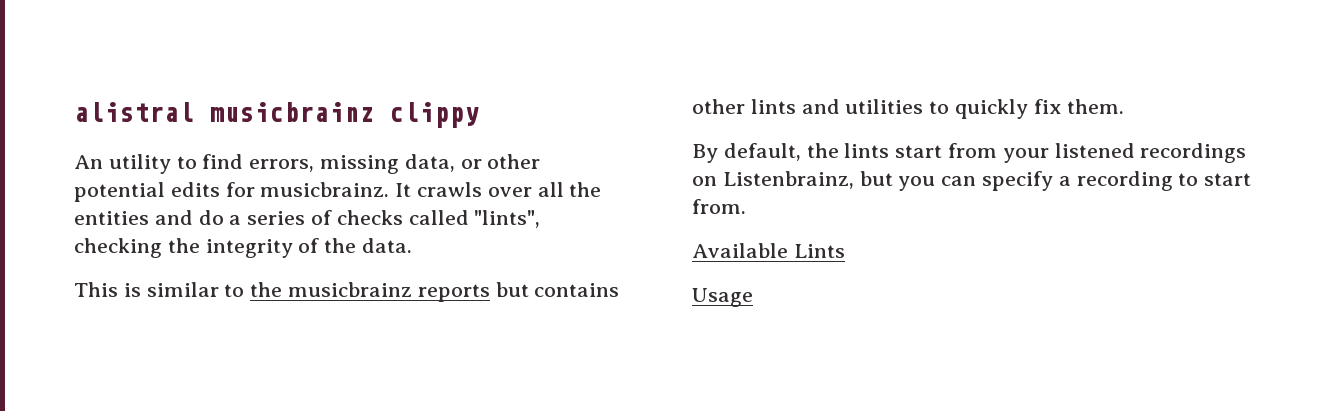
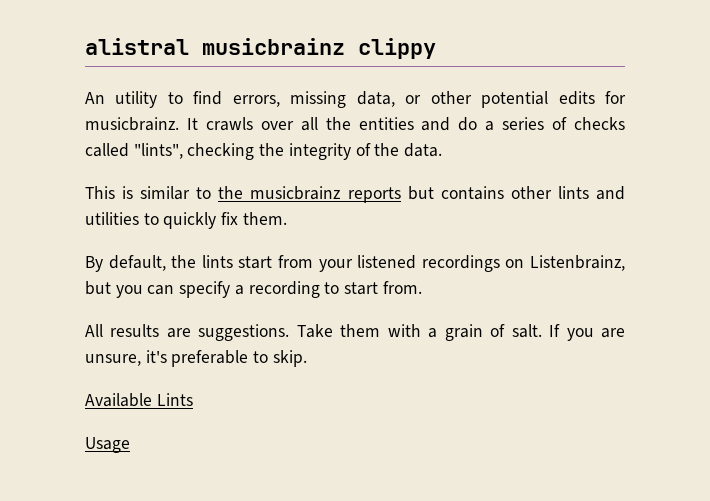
+ All results are suggestions. Take them with a grain of salt. If you are unsure, it's preferable to skip.

